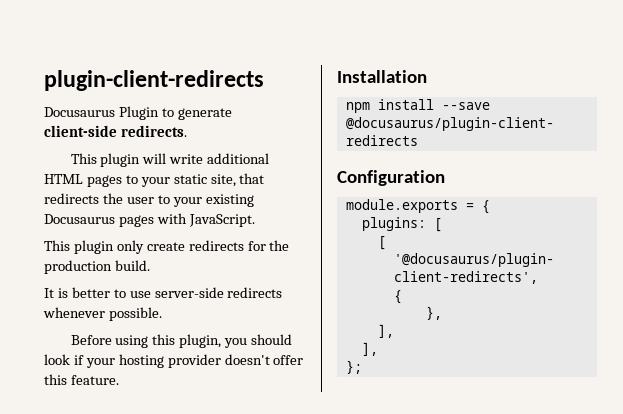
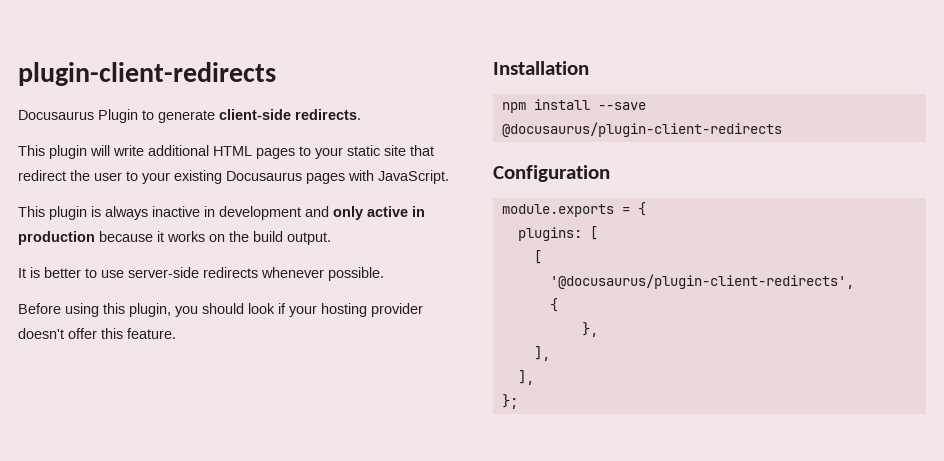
- This plugin will write additional HTML pages to your static site, that redirects the user to your existing Docusaurus pages with JavaScript.
+ This plugin will write additional HTML pages to your static site that redirect the user to your existing Docusaurus pages with JavaScript.
- This plugin only create redirects for the production build.
+ This plugin is always inactive in development and only active in production because it works on the build output.

